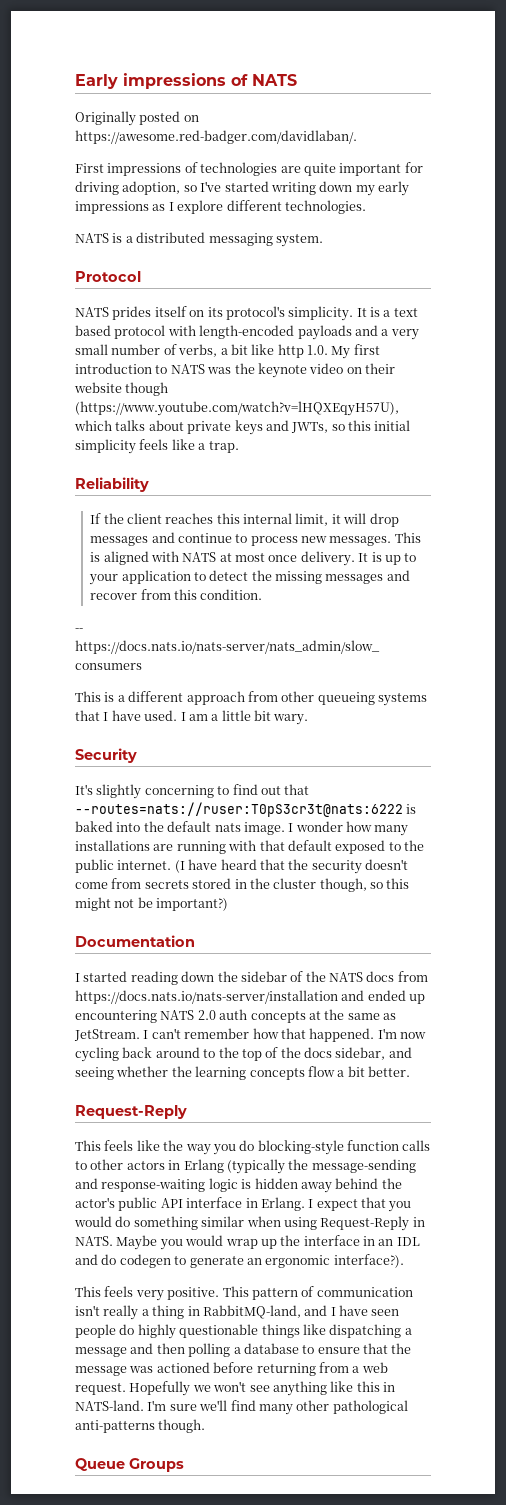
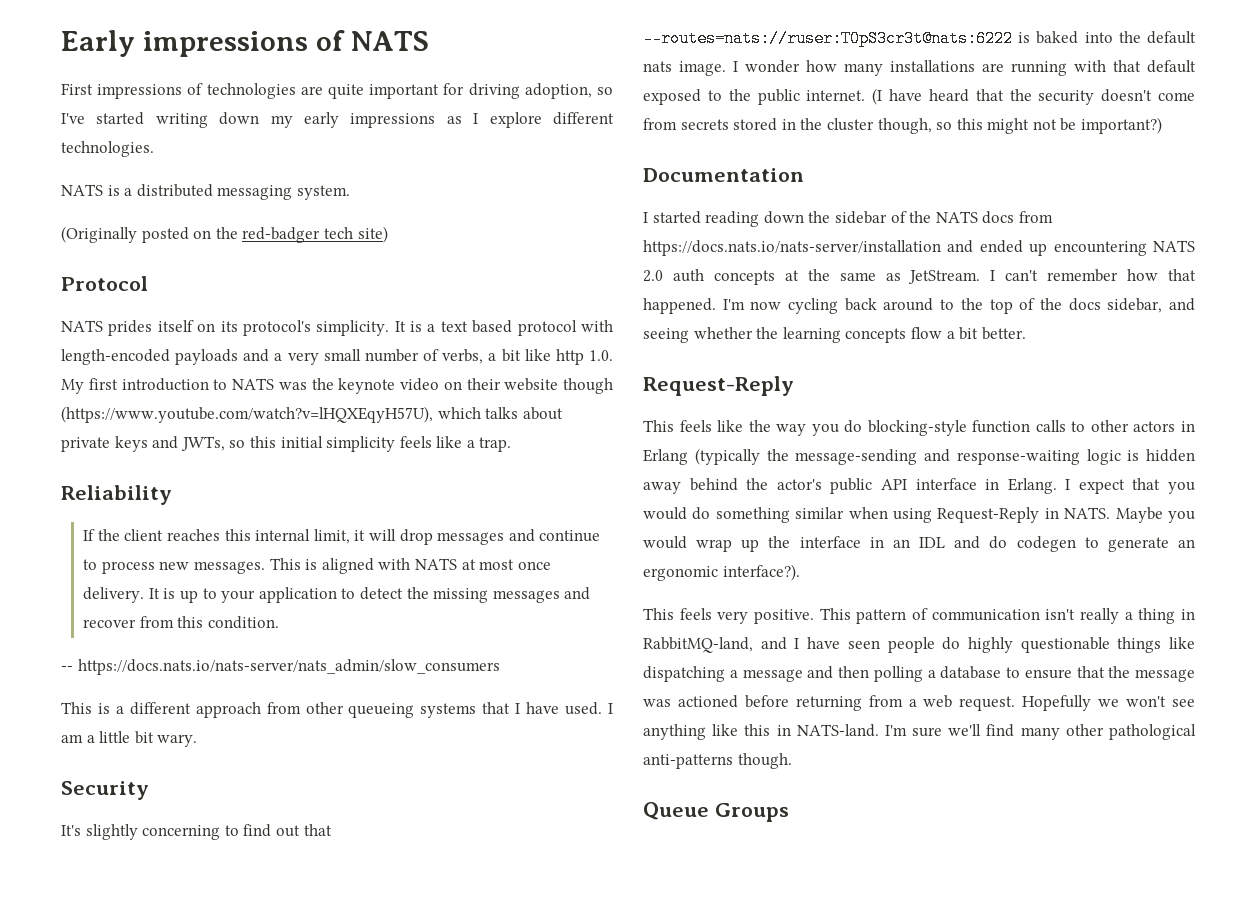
- Originally posted on https://awesome.red-badger.com/davidlaban/.
+ (Originally posted on the red-badger tech site)

